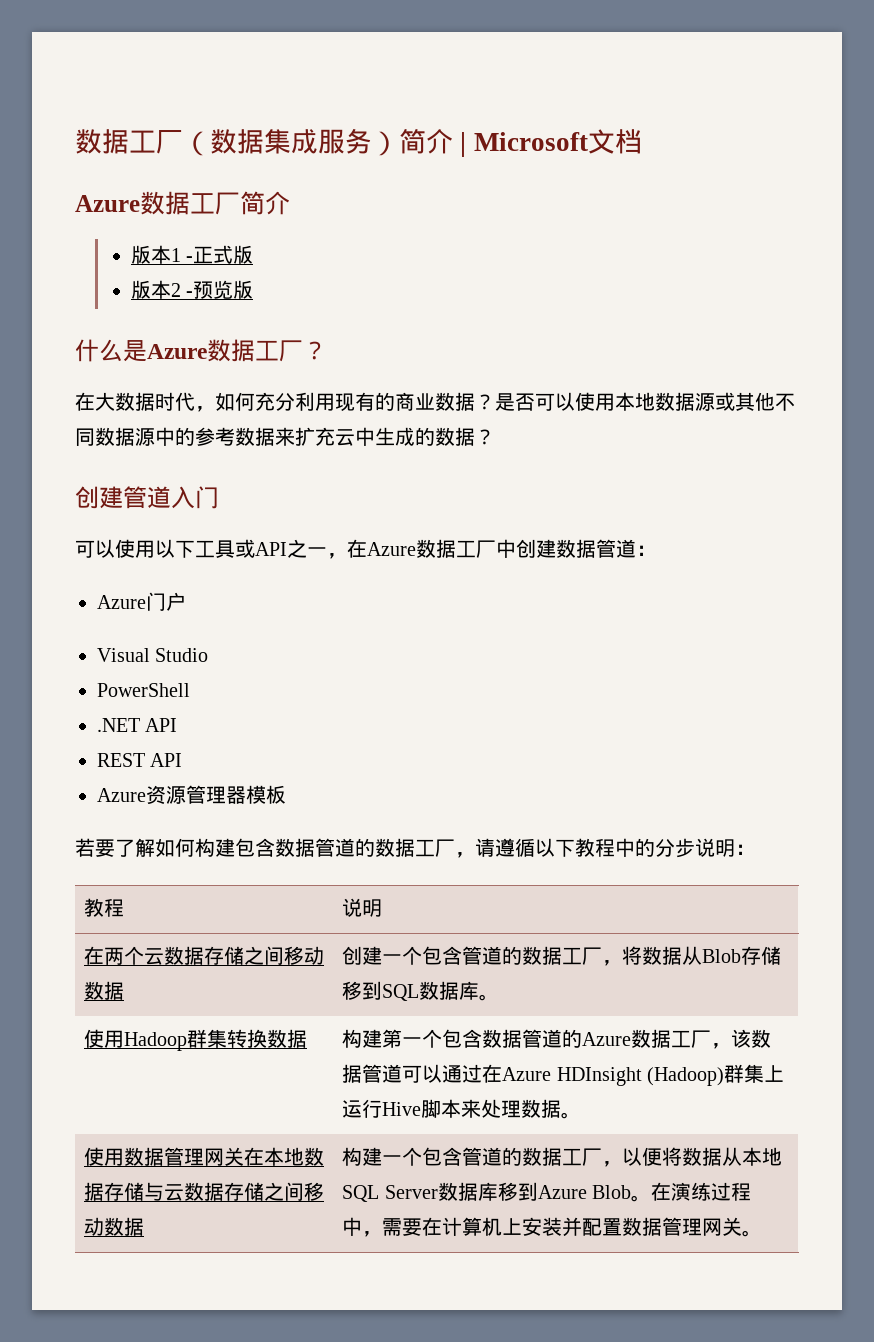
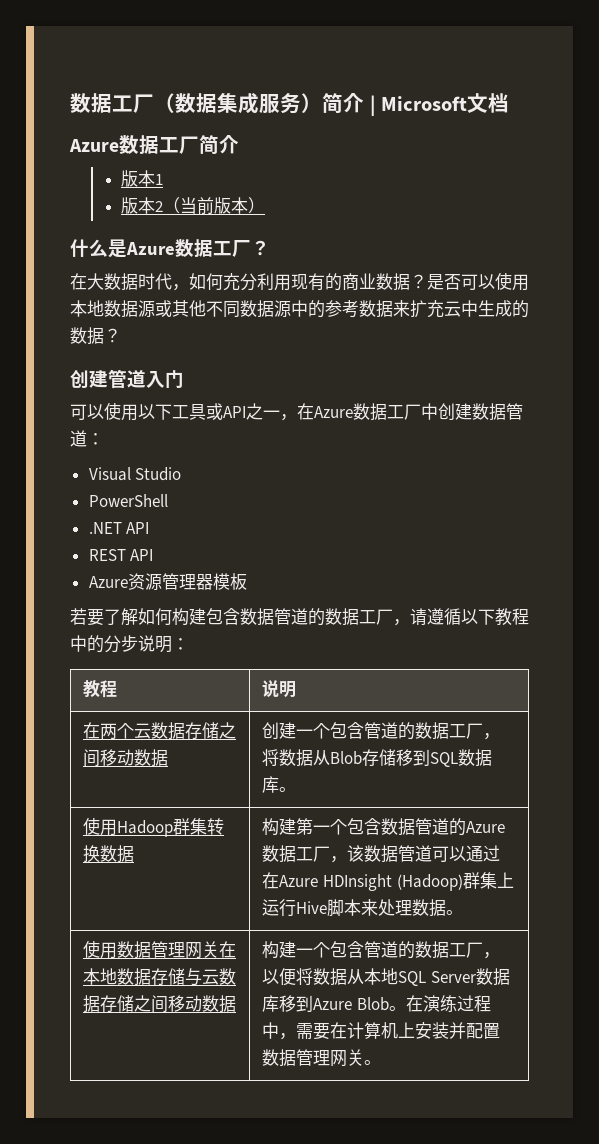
- 版本1 -正式版
+ 版本1
- 版本2 -预览版
+ 版本2（当前版本）
- Azure门户

